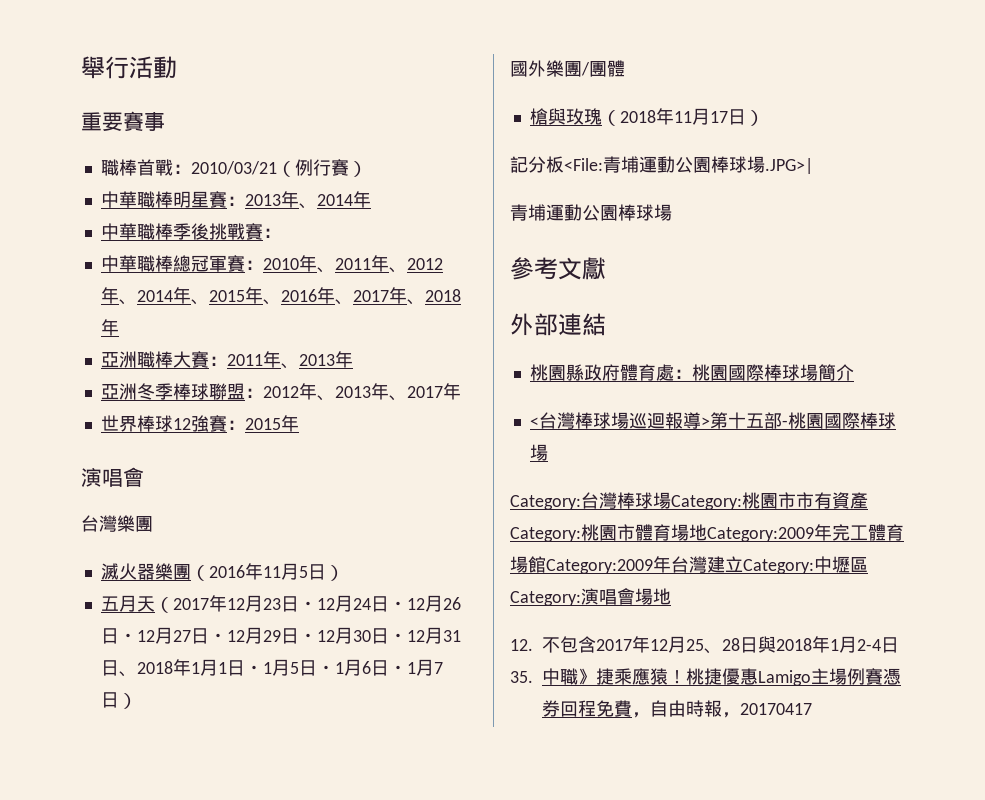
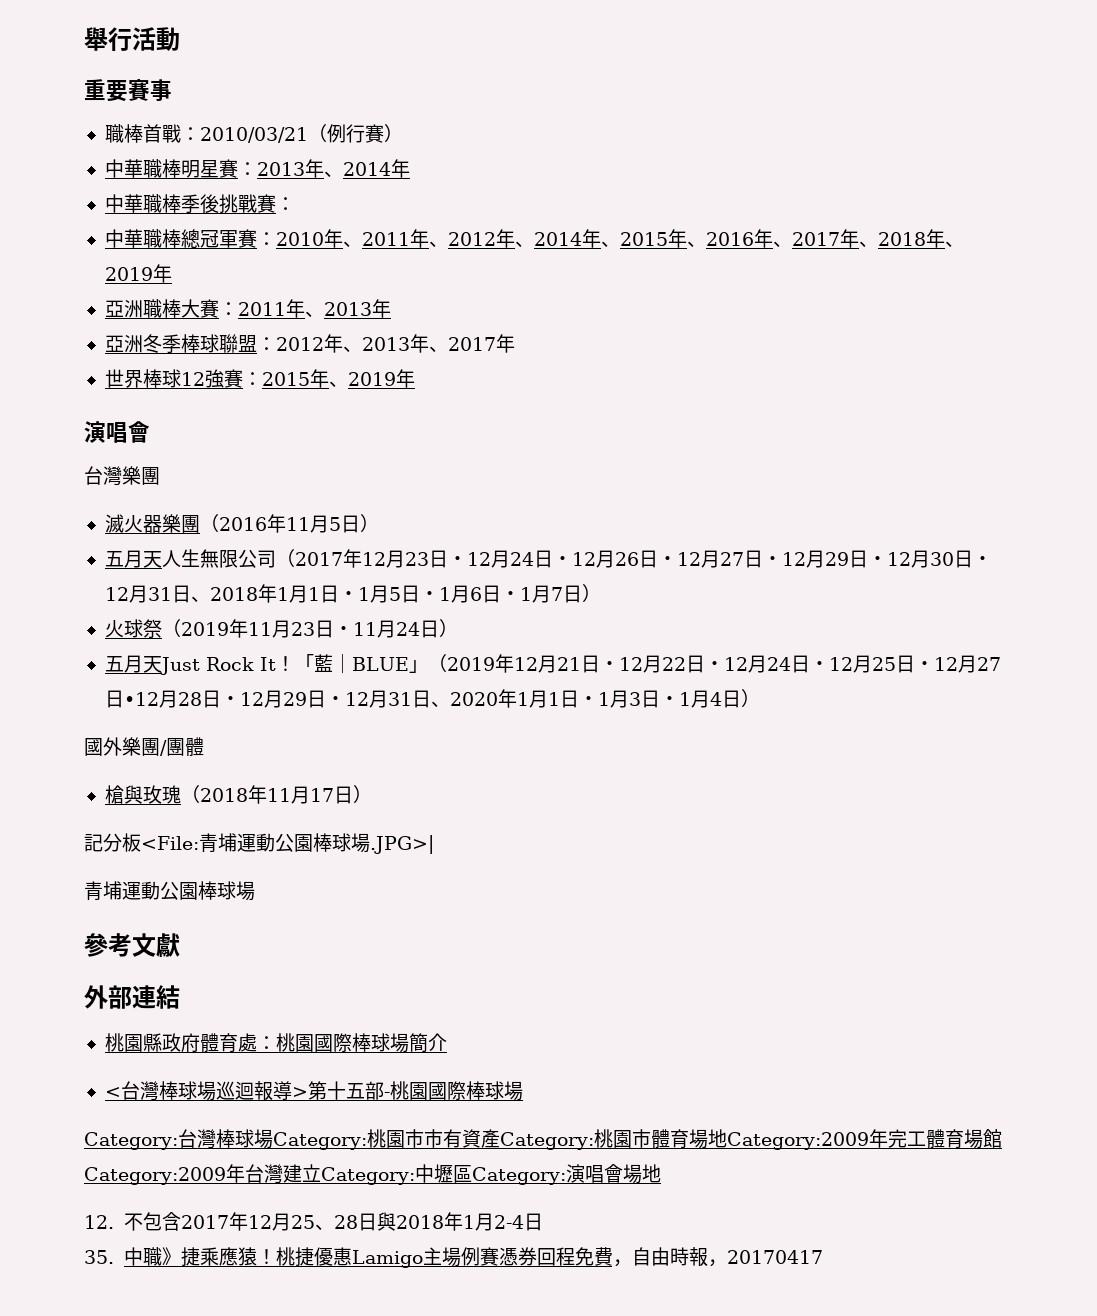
- 中華職棒總冠軍賽：2010年、2011年、2012年、2014年、2015年、2016年、2017年、2018年
+ 中華職棒總冠軍賽：2010年、2011年、2012年、2014年、2015年、2016年、2017年、2018年、2019年
- 世界棒球12強賽：2015年
+ 世界棒球12強賽：2015年、2019年
- 五月天（2017年12月23日・12月24日・12月26日・12月27日・12月29日・12月30日・12月31日、2018年1月1日・1月5日・1月6日・1月7日）
+ 五月天人生無限公司（2017年12月23日・12月24日・12月26日・12月27日・12月29日・12月30日・12月31日、2018年1月1日・1月5日・1月6日・1月7日）
+ 火球祭（2019年11月23日・11月24日）
+ 五月天Just Rock It！「藍｜BLUE」（2019年12月21日・12月22日・12月24日・12月25日・12月27日•12月28日・12月29日・12月31日、2020年1月1日・1月3日・1月4日）

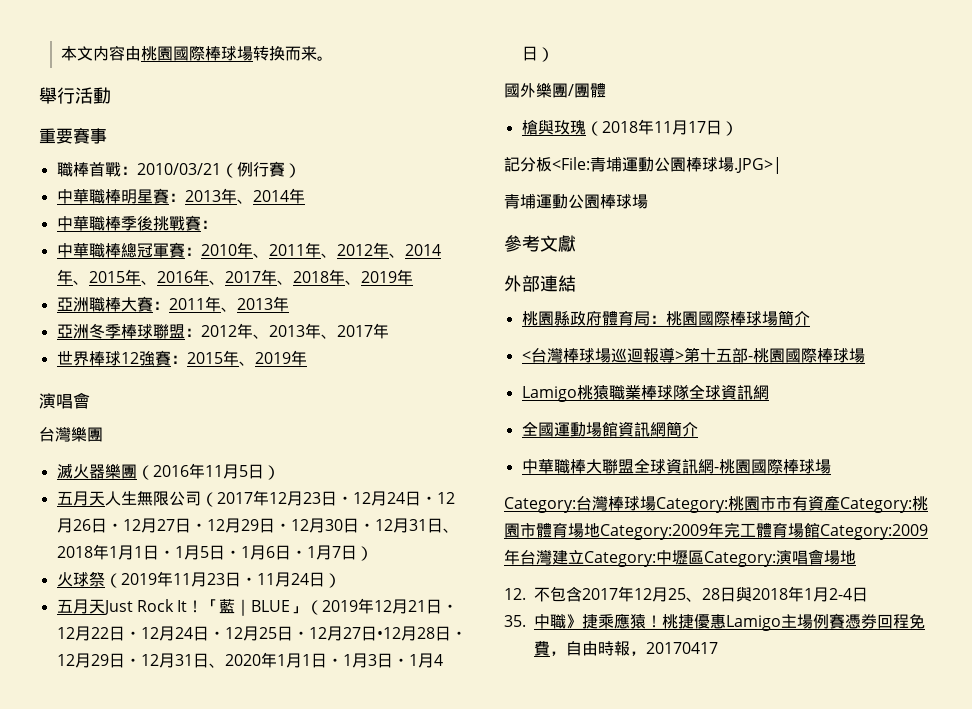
+ 本文内容由桃園國際棒球場转换而来。
- 桃園縣政府體育處：桃園國際棒球場簡介
+ 桃園縣政府體育局：桃園國際棒球場簡介
+ Lamigo桃猿職業棒球隊全球資訊網
+ 全國運動場館資訊網簡介
+ 中華職棒大聯盟全球資訊網-桃園國際棒球場

